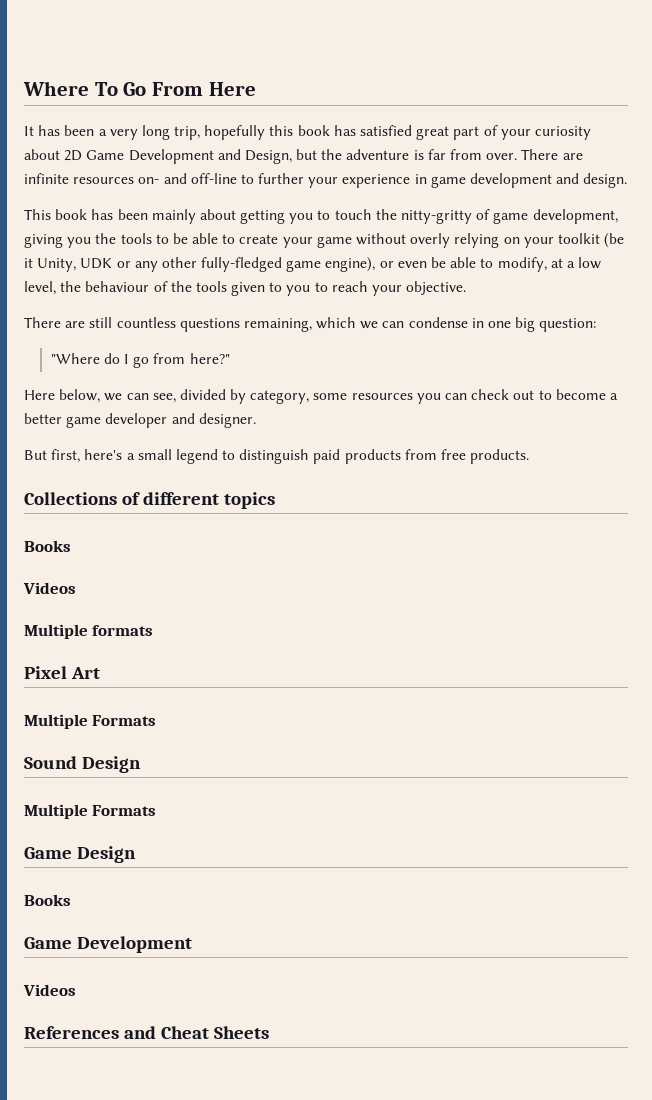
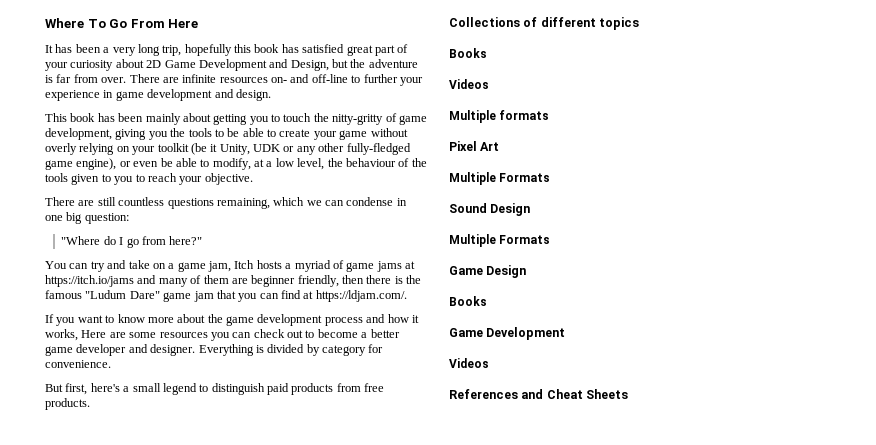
- Here below, we can see, divided by category, some resources you can check out to become a better game developer and designer.
+ You can try and take on a game jam, Itch hosts a myriad of game jams at https://itch.io/jams and many of them are beginner friendly, then there is the famous "Ludum Dare" game jam that you can find at https://ldjam.com/.
+ If you want to know more about the game development process and how it works, Here are some resources you can check out to become a better game developer and designer. Everything is divided by category for convenience.

